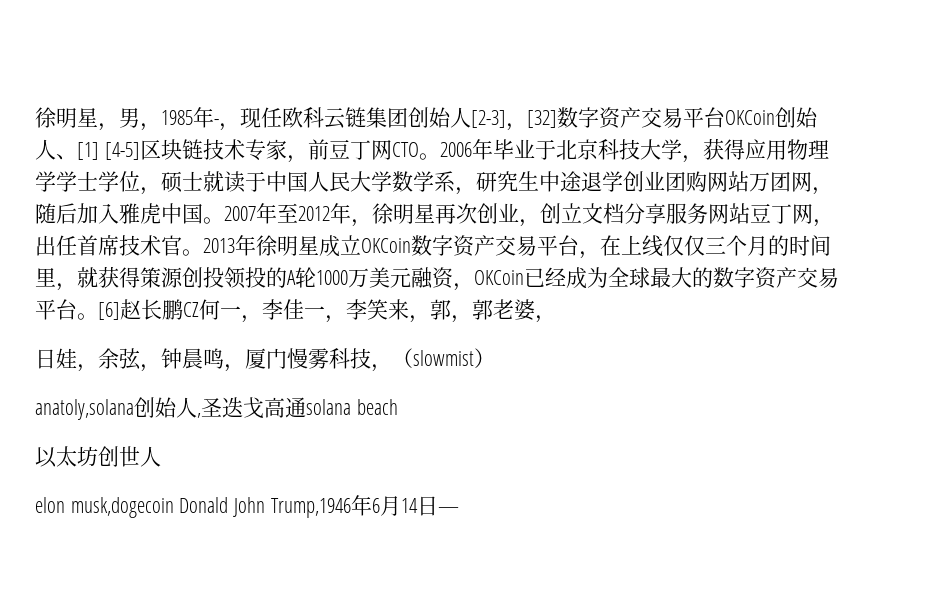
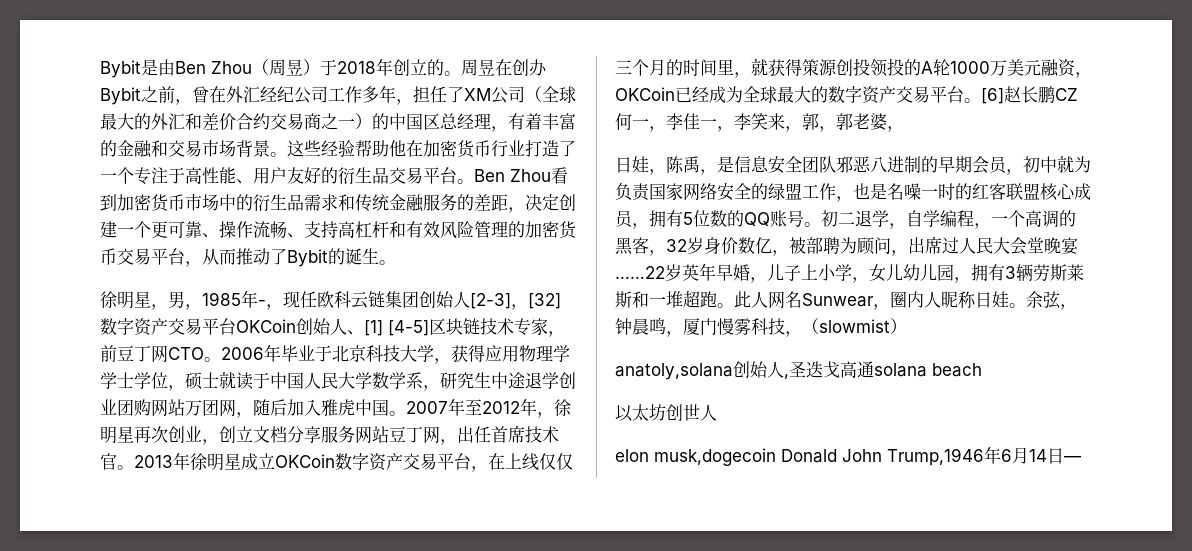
+ Bybit是由Ben Zhou（周昱）于2018年创立的。周昱在创办Bybit之前，曾在外汇经纪公司工作多年，担任了XM公司（全球最大的外汇和差价合约交易商之一）的中国区总经理，有着丰富的金融和交易市场背景。这些经验帮助他在加密货币行业打造了一个专注于高性能、用户友好的衍生品交易平台。Ben Zhou看到加密货币市场中的衍生品需求和传统金融服务的差距，决定创建一个更可靠、操作流畅、支持高杠杆和有效风险管理的加密货币交易平台，从而推动了Bybit的诞生。
- 日娃，余弦，钟晨鸣，厦门慢雾科技，（slowmist）
+ 日娃，陈禹，是信息安全团队邪恶八进制的早期会员，初中就为负责国家网络安全的绿盟工作，也是名噪一时的红客联盟核心成员，拥有5位数的QQ账号。初二退学，自学编程，一个高调的黑客，32岁身价数亿，被部聘为顾问，出席过人民大会堂晚宴……22岁英年早婚，儿子上小学，女儿幼儿园，拥有3辆劳斯莱斯和一堆超跑。此人网名Sunwear，圈内人昵称日娃。余弦，钟晨鸣，厦门慢雾科技，（slowmist）

